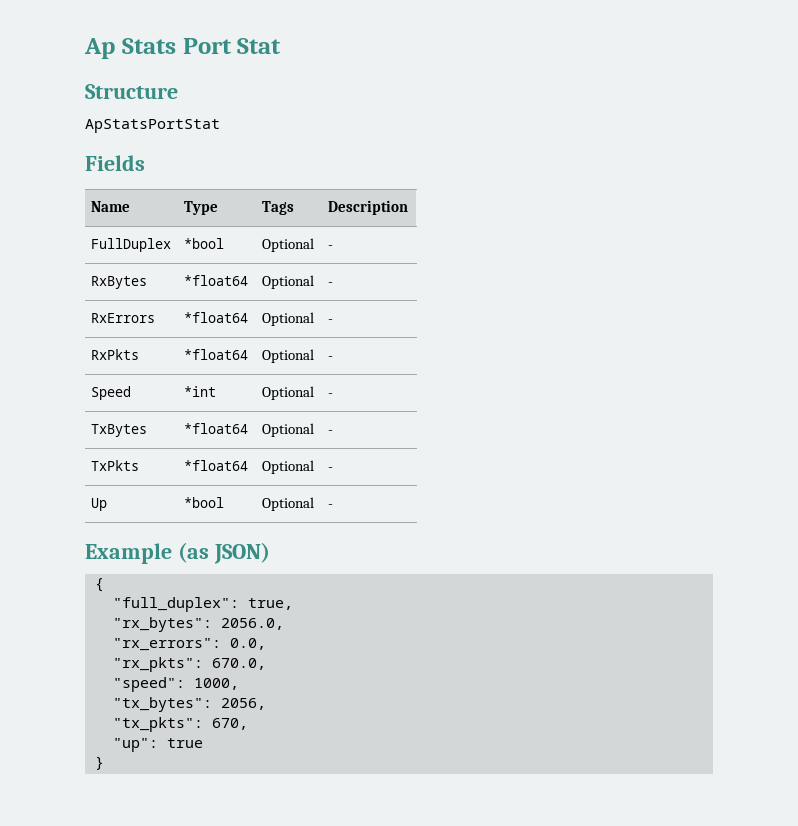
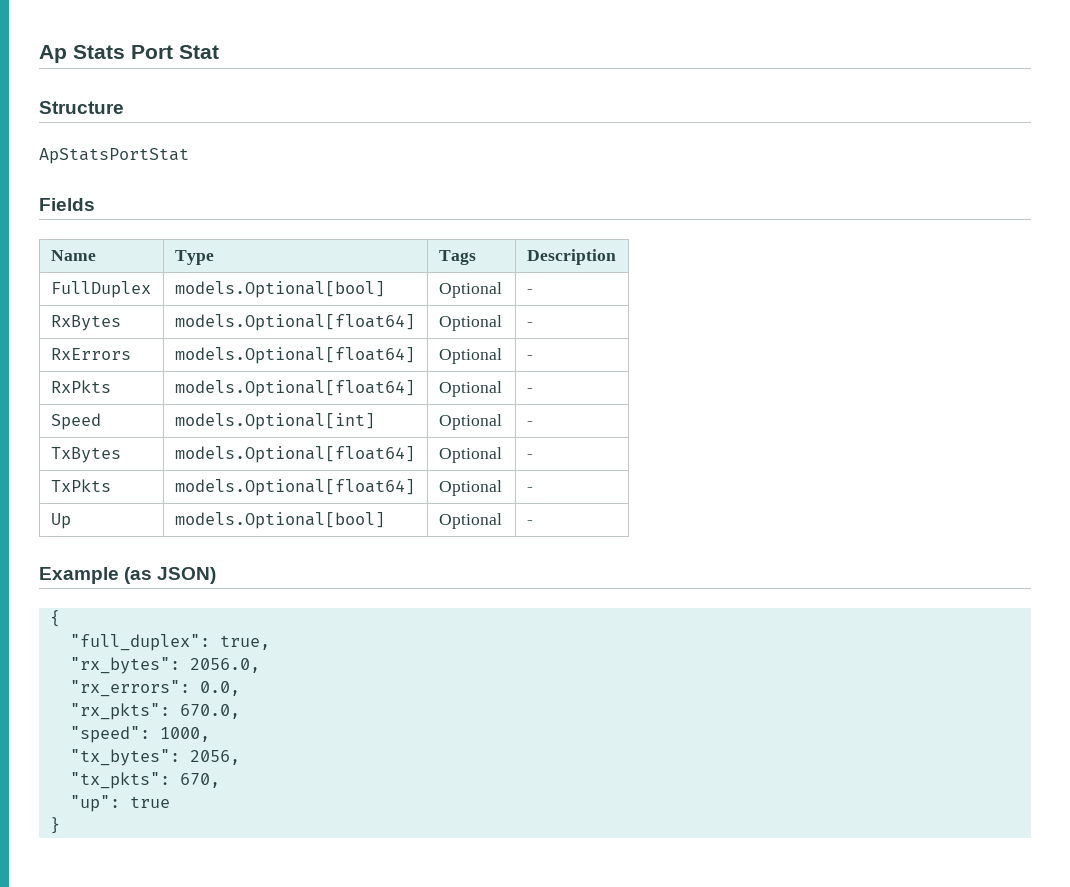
- FullDuplex | *bool | Optional | -
+ FullDuplex | models.Optional[bool] | Optional | -
- RxBytes | *float64 | Optional | -
+ RxBytes | models.Optional[float64] | Optional | -
- RxErrors | *float64 | Optional | -
+ RxErrors | models.Optional[float64] | Optional | -
- RxPkts | *float64 | Optional | -
+ RxPkts | models.Optional[float64] | Optional | -
- Speed | *int | Optional | -
+ Speed | models.Optional[int] | Optional | -
- TxBytes | *float64 | Optional | -
+ TxBytes | models.Optional[float64] | Optional | -
- TxPkts | *float64 | Optional | -
+ TxPkts | models.Optional[float64] | Optional | -
- Up | *bool | Optional | -
+ Up | models.Optional[bool] | Optional | -

